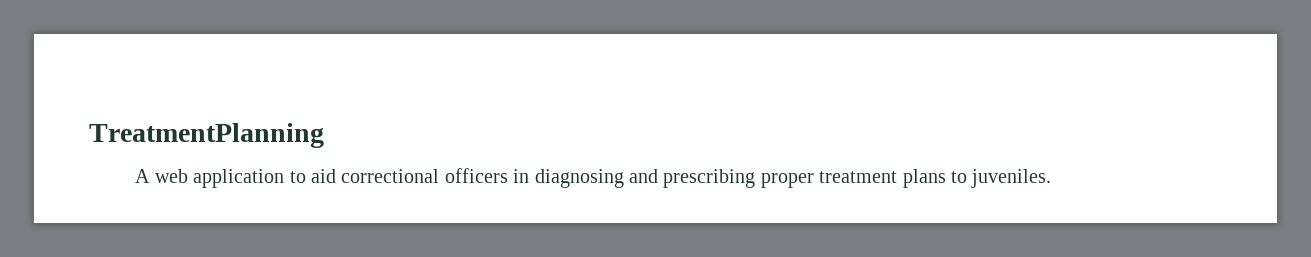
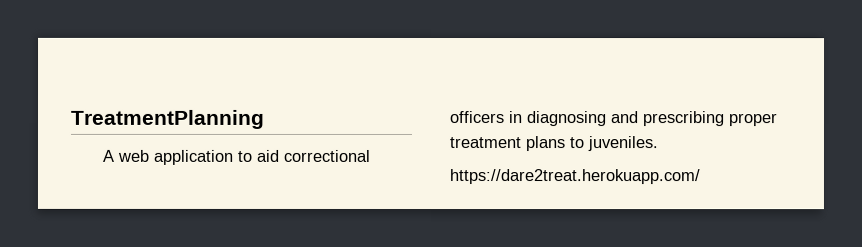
+ https://dare2treat.herokuapp.com/

